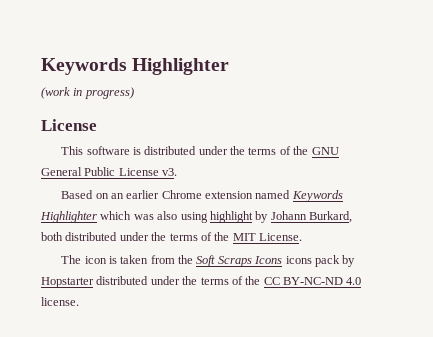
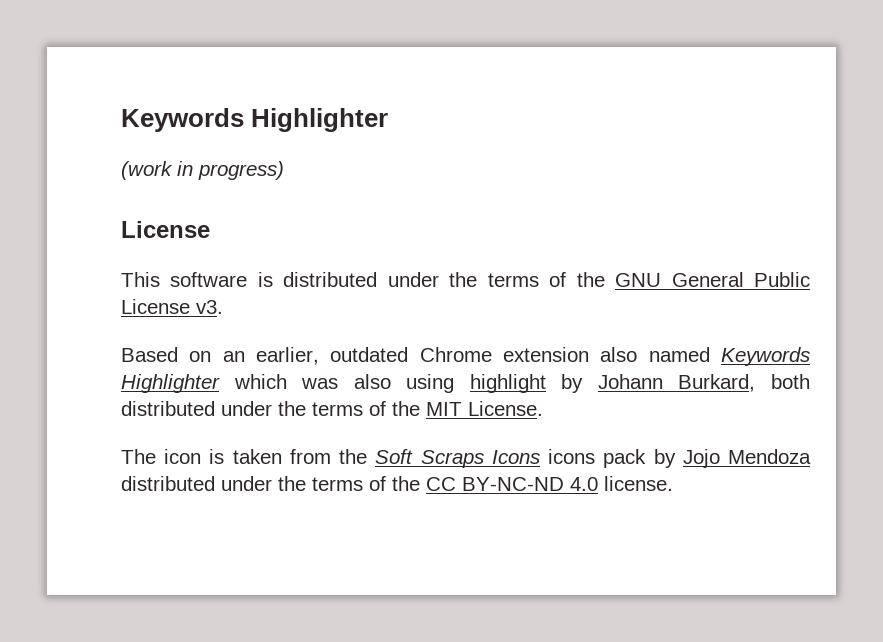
- Based on an earlier Chrome extension named Keywords Highlighter which was also using highlight by Johann Burkard, both distributed under the terms of the MIT License.
+ Based on an earlier, outdated Chrome extension also named Keywords Highlighter which was also using highlight by Johann Burkard, both distributed under the terms of the MIT License.
- The icon is taken from the Soft Scraps Icons icons pack by Hopstarter distributed under the terms of the CC BY-NC-ND 4.0 license.
+ The icon is taken from the Soft Scraps Icons icons pack by Jojo Mendoza distributed under the terms of the CC BY-NC-ND 4.0 license.

